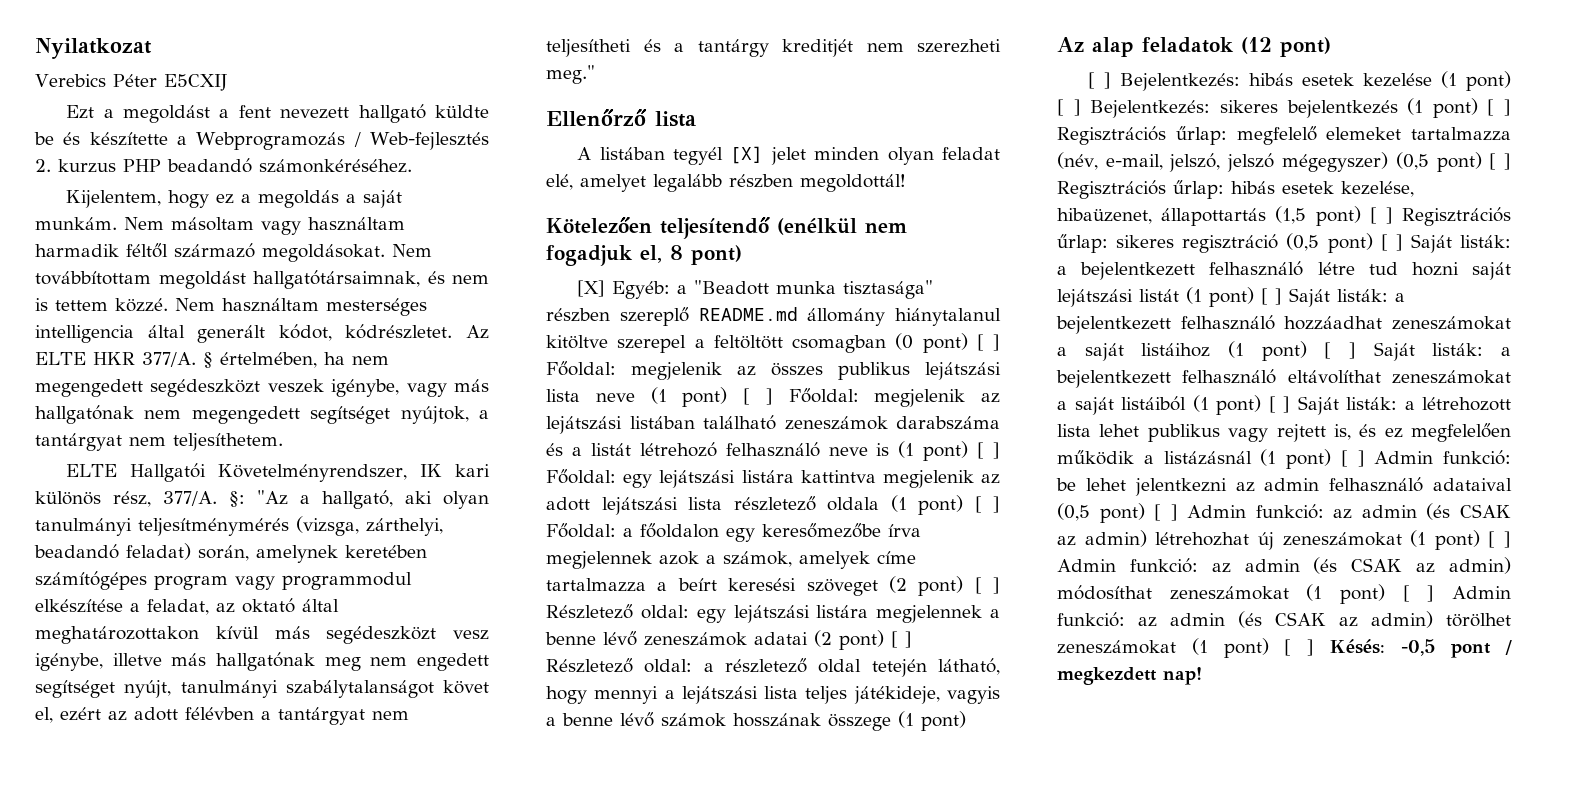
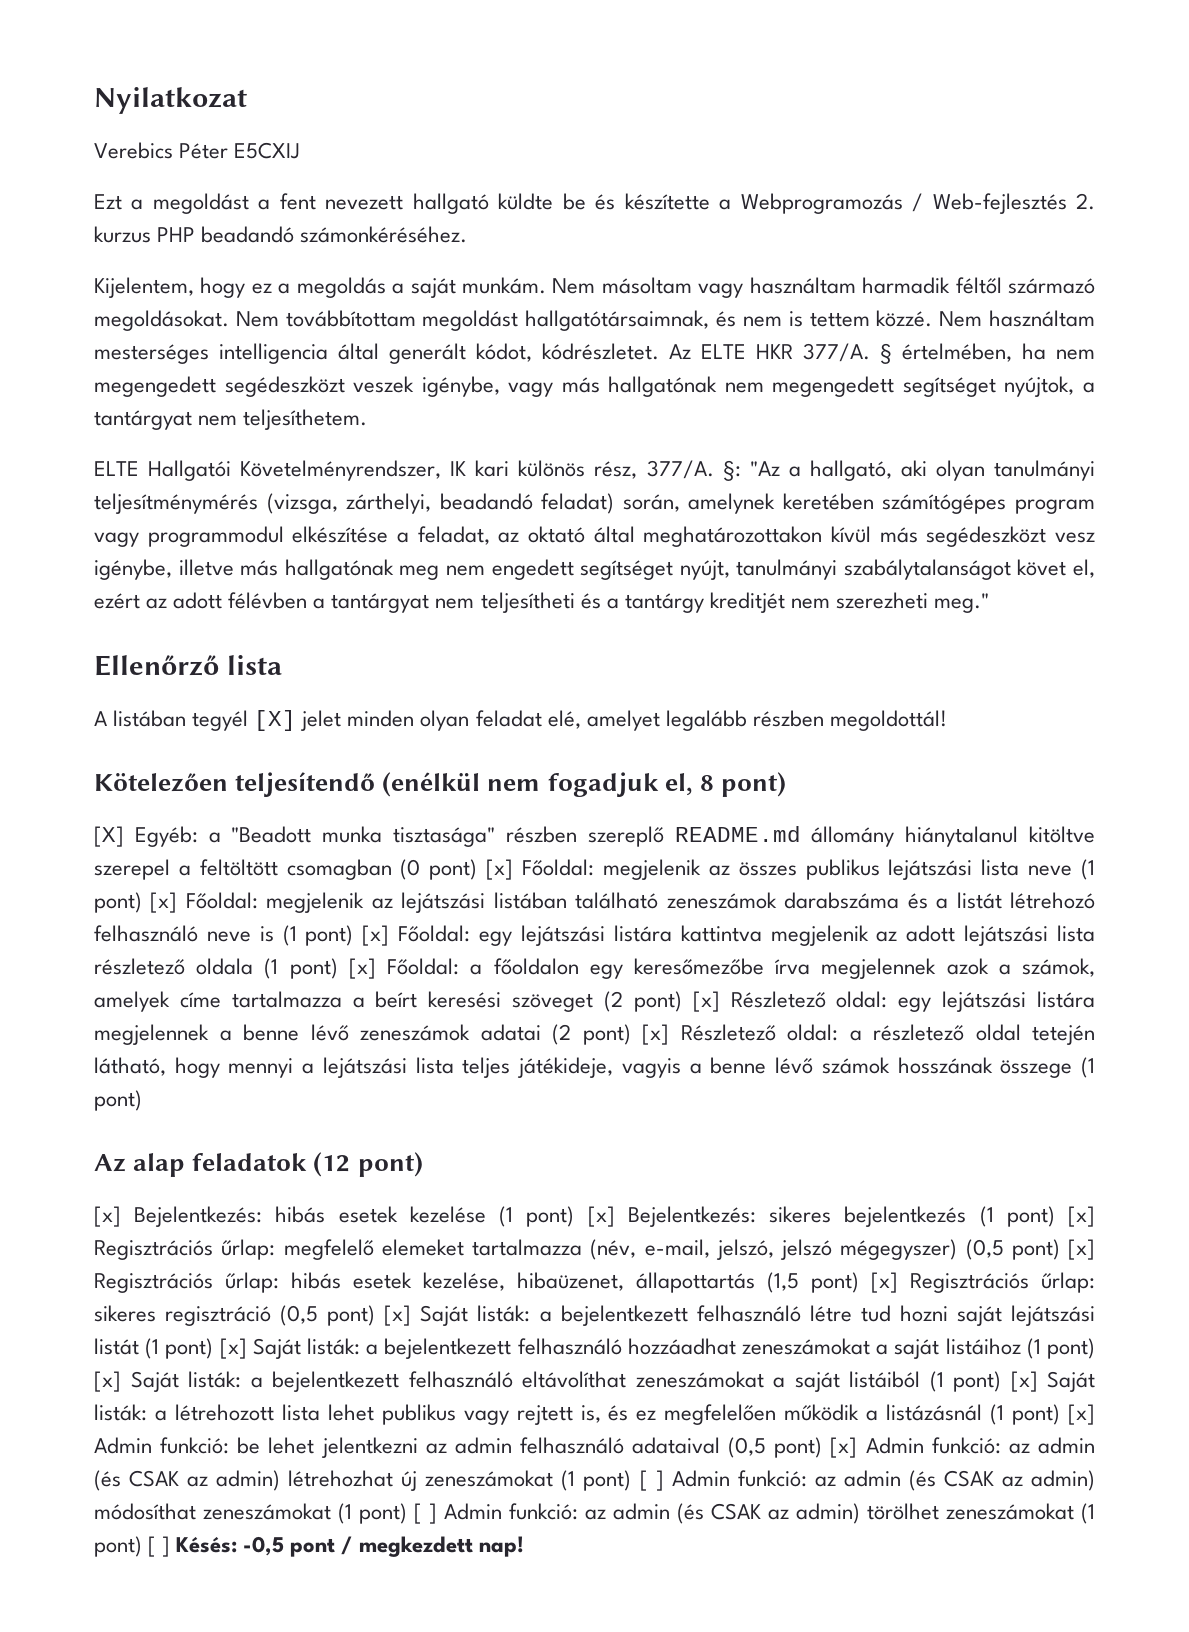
- a "Beadott munka tisztasága" részben szereplő README.md állomány hiánytalanul kitöltve szerepel a feltöltött csomagban (0 pont) [ ] Főoldal:
+ a "Beadott munka tisztasága" részben szereplő README.md állomány hiánytalanul kitöltve szerepel a feltöltött csomagban (0 pont) [x] Főoldal:
- megjelenik az összes publikus lejátszási lista neve (1 pont) [ ] Főoldal:
+ megjelenik az összes publikus lejátszási lista neve (1 pont) [x] Főoldal:
- megjelenik az lejátszási listában található zeneszámok darabszáma és a listát létrehozó felhasználó neve is (1 pont) [ ] Főoldal:
+ megjelenik az lejátszási listában található zeneszámok darabszáma és a listát létrehozó felhasználó neve is (1 pont) [x] Főoldal:
- egy lejátszási listára kattintva megjelenik az adott lejátszási lista részletező oldala (1 pont) [ ] Főoldal:
+ egy lejátszási listára kattintva megjelenik az adott lejátszási lista részletező oldala (1 pont) [x] Főoldal:
- a főoldalon egy keresőmezőbe írva megjelennek azok a számok, amelyek címe tartalmazza a beírt keresési szöveget (2 pont) [ ] Részletező oldal:
+ a főoldalon egy keresőmezőbe írva megjelennek azok a számok, amelyek címe tartalmazza a beírt keresési szöveget (2 pont) [x] Részletező oldal:
- egy lejátszási listára megjelennek a benne lévő zeneszámok adatai (2 pont) [ ] Részletező oldal:
+ egy lejátszási listára megjelennek a benne lévő zeneszámok adatai (2 pont) [x] Részletező oldal:
  Az alap feladatok (12 pont)
- [ ] Bejelentkezés:
+ [x] Bejelentkezés:
- hibás esetek kezelése (1 pont) [ ] Bejelentkezés:
+ hibás esetek kezelése (1 pont) [x] Bejelentkezés:
- sikeres bejelentkezés (1 pont) [ ] Regisztrációs űrlap:
+ sikeres bejelentkezés (1 pont) [x] Regisztrációs űrlap:
- megfelelő elemeket tartalmazza (név, e-mail, jelszó, jelszó mégegyszer) (0,5 pont) [ ] Regisztrációs űrlap:
+ megfelelő elemeket tartalmazza (név, e-mail, jelszó, jelszó mégegyszer) (0,5 pont) [x] Regisztrációs űrlap:
- hibás esetek kezelése, hibaüzenet, állapottartás (1,5 pont) [ ] Regisztrációs űrlap:
+ hibás esetek kezelése, hibaüzenet, állapottartás (1,5 pont) [x] Regisztrációs űrlap:
- sikeres regisztráció (0,5 pont) [ ] Saját listák:
+ sikeres regisztráció (0,5 pont) [x] Saját listák:
- a bejelentkezett felhasználó létre tud hozni saját lejátszási listát (1 pont) [ ] Saját listák:
+ a bejelentkezett felhasználó létre tud hozni saját lejátszási listát (1 pont) [x] Saját listák:
- a bejelentkezett felhasználó hozzáadhat zeneszámokat a saját listáihoz (1 pont) [ ] Saját listák:
+ a bejelentkezett felhasználó hozzáadhat zeneszámokat a saját listáihoz (1 pont) [x] Saját listák:
- a bejelentkezett felhasználó eltávolíthat zeneszámokat a saját listáiból (1 pont) [ ] Saját listák:
+ a bejelentkezett felhasználó eltávolíthat zeneszámokat a saját listáiból (1 pont) [x] Saját listák:
- a létrehozott lista lehet publikus vagy rejtett is, és ez megfelelően működik a listázásnál (1 pont) [ ] Admin funkció:
+ a létrehozott lista lehet publikus vagy rejtett is, és ez megfelelően működik a listázásnál (1 pont) [x] Admin funkció:
- be lehet jelentkezni az admin felhasználó adataival (0,5 pont) [ ] Admin funkció:
+ be lehet jelentkezni az admin felhasználó adataival (0,5 pont) [x] Admin funkció:

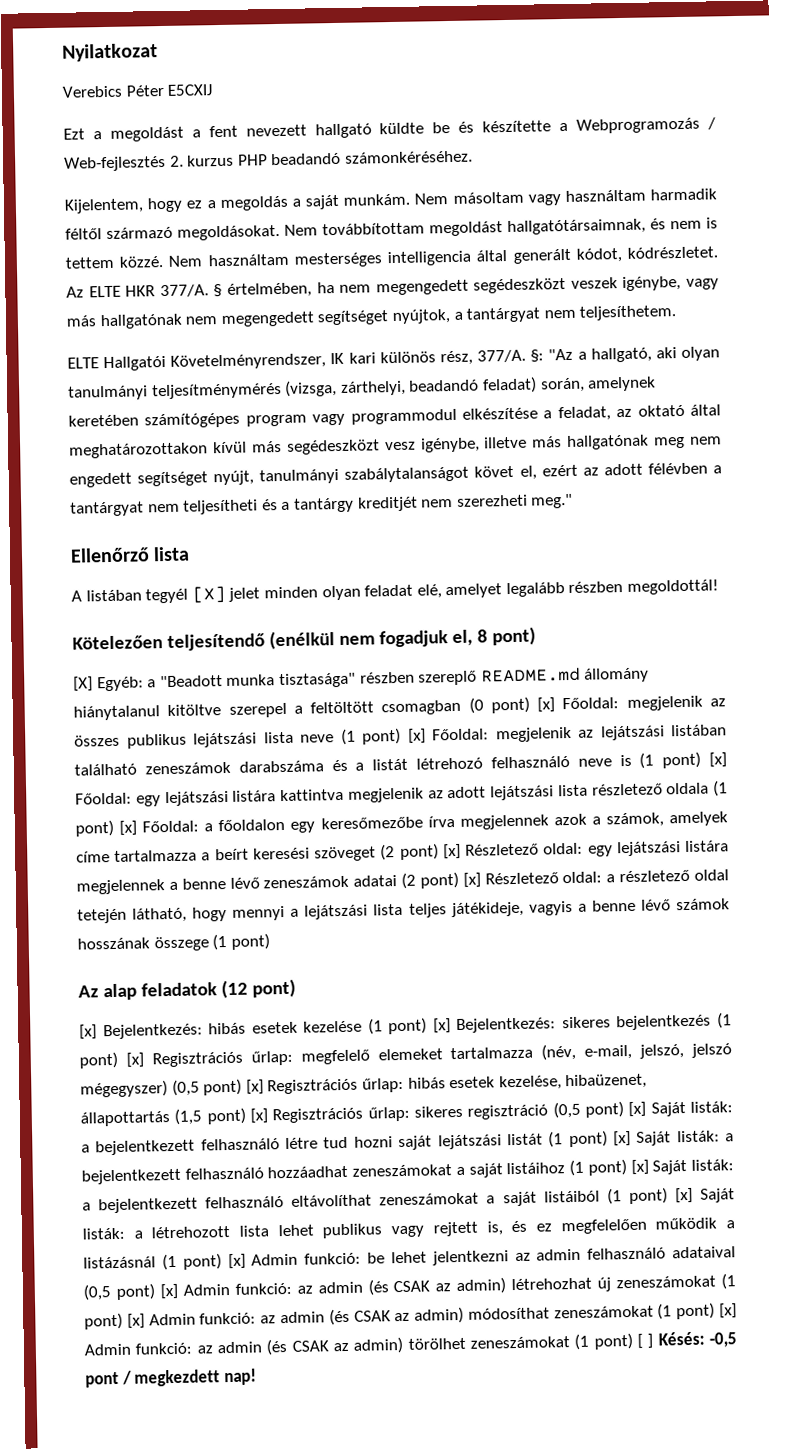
- az admin (és CSAK az admin) létrehozhat új zeneszámokat (1 pont) [ ] Admin funkció:
+ az admin (és CSAK az admin) létrehozhat új zeneszámokat (1 pont) [x] Admin funkció:
- az admin (és CSAK az admin) módosíthat zeneszámokat (1 pont) [ ] Admin funkció:
+ az admin (és CSAK az admin) módosíthat zeneszámokat (1 pont) [x] Admin funkció:

